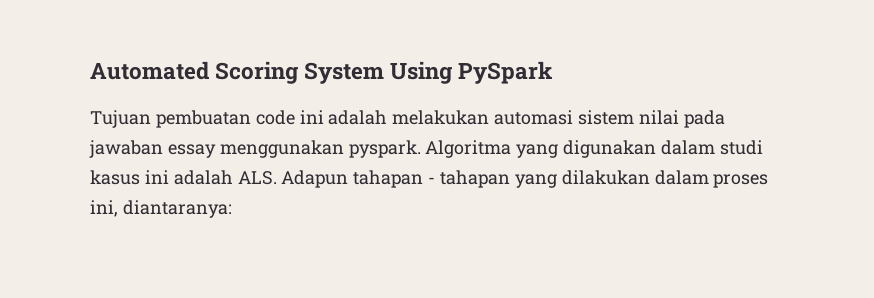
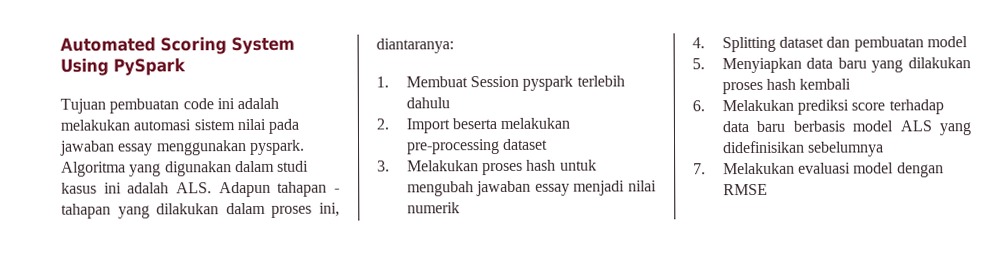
+ 1. Membuat Session pyspark terlebih dahulu
+ 2. Import beserta melakukan pre-processing dataset
+ 3. Melakukan proses hash untuk mengubah jawaban essay menjadi nilai numerik
+ 4. Splitting dataset dan pembuatan model
+ 5. Menyiapkan data baru yang dilakukan proses hash kembali
+ 6. Melakukan prediksi score terhadap data baru berbasis model ALS yang didefinisikan sebelumnya
+ 7. Melakukan evaluasi model dengan RMSE

